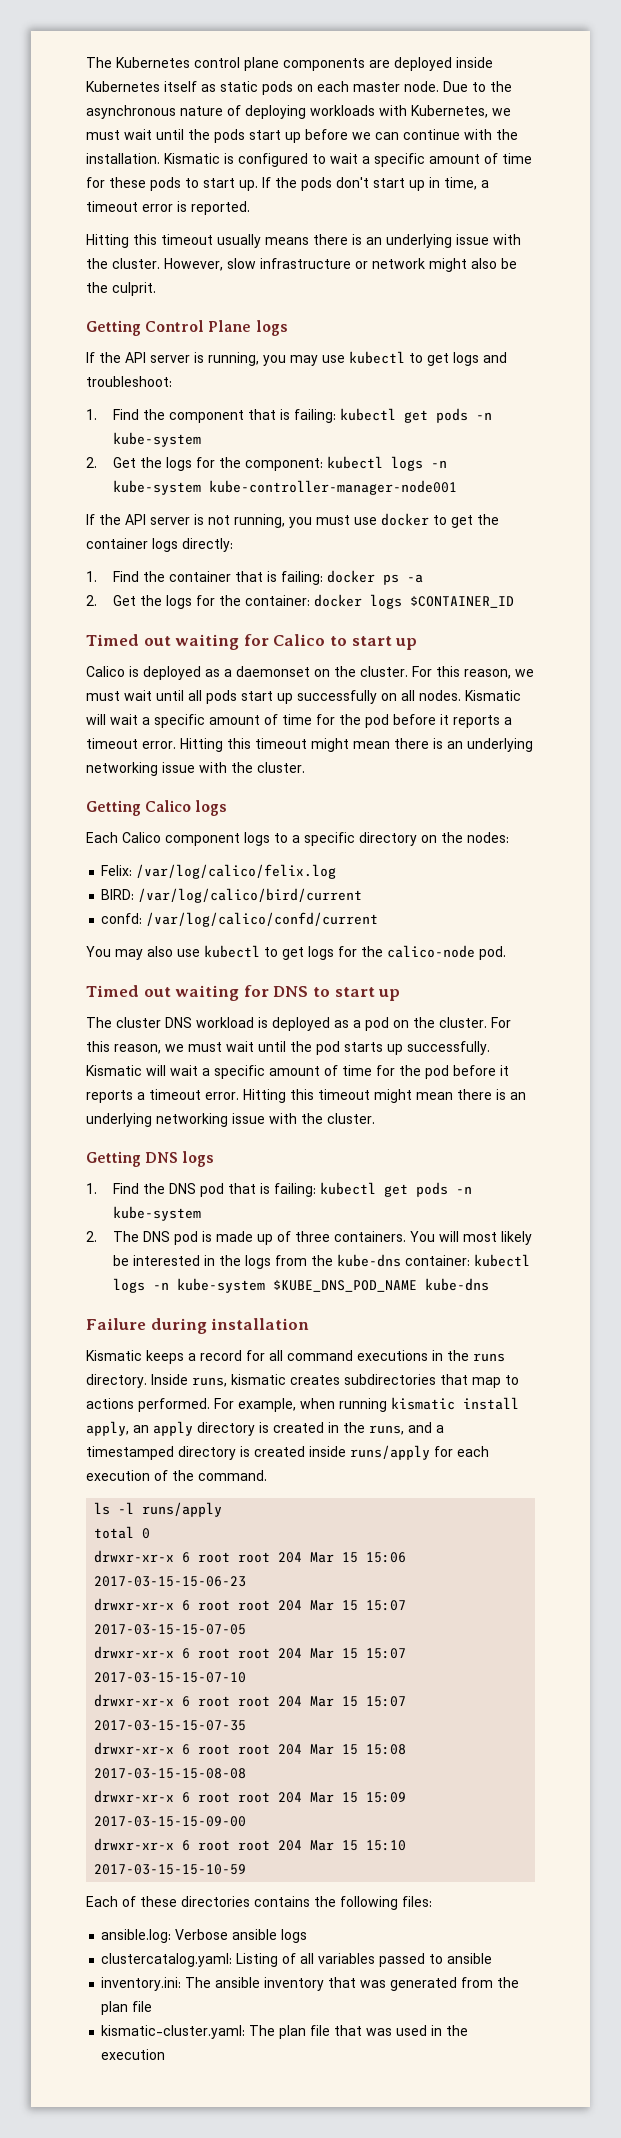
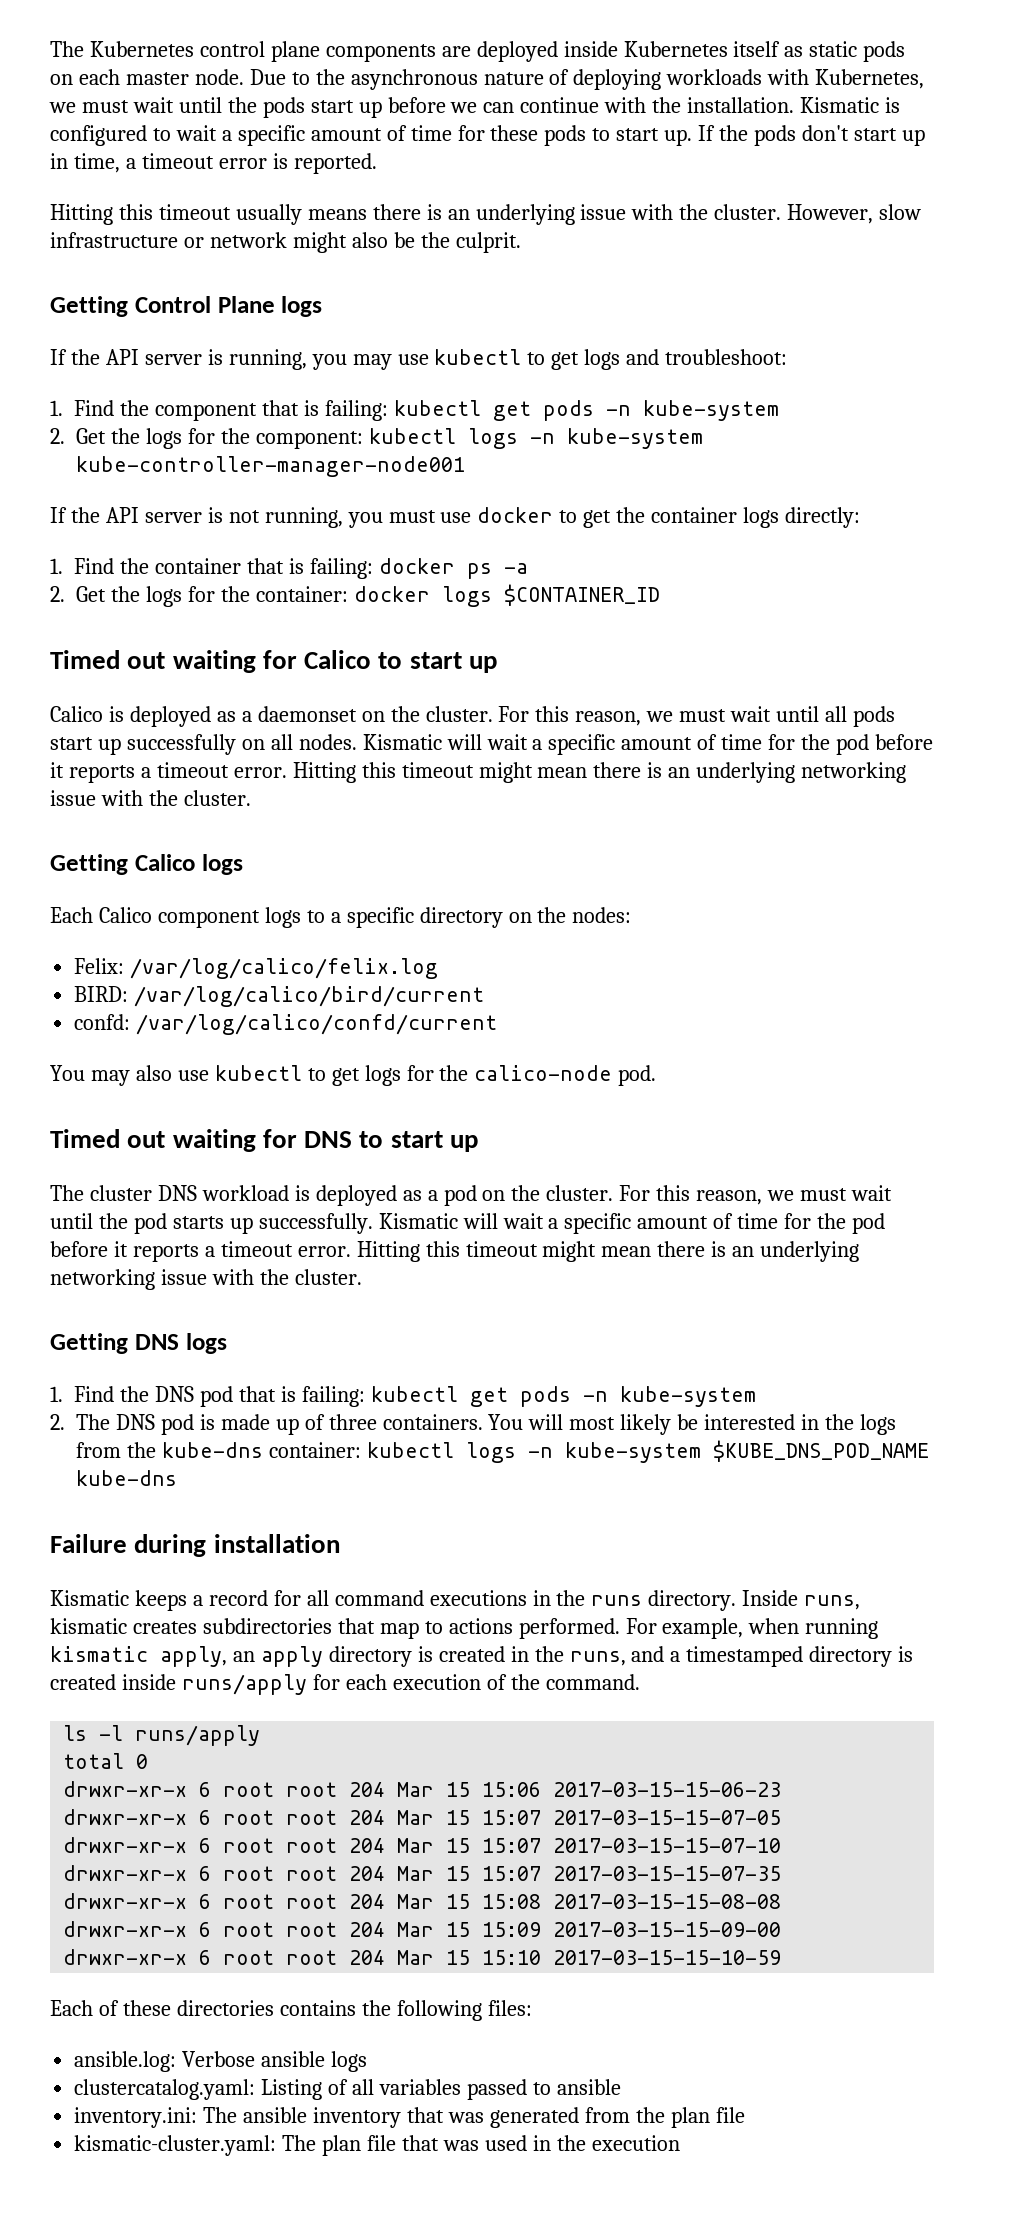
- For example, when running kismatic install apply, an apply directory is created in the runs, and a timestamped directory is created inside runs/apply for each execution of the command.
+ For example, when running kismatic apply, an apply directory is created in the runs, and a timestamped directory is created inside runs/apply for each execution of the command.

